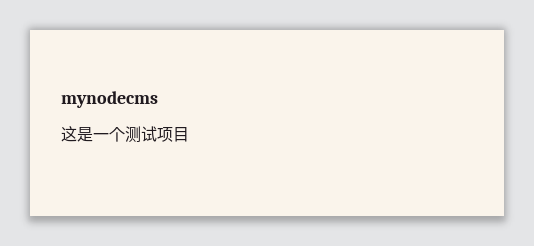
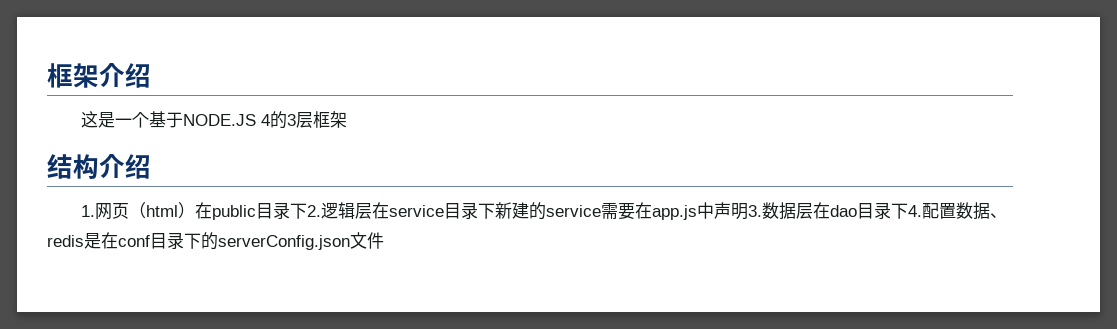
- mynodecms
+ 框架介绍
- 这是一个测试项目
+ 这是一个基于NODE.JS 4的3层框架
+ 结构介绍
+ 1.网页（html）在public目录下2.逻辑层在service目录下新建的service需要在app.js中声明3.数据层在dao目录下4.配置数据、redis是在conf目录下的serverConfig.json文件

